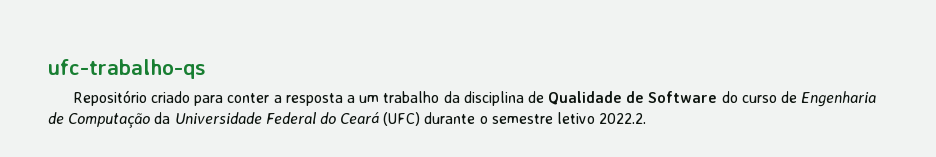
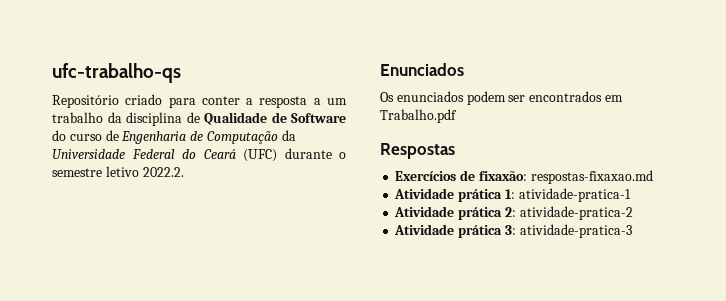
+ Enunciados
+ Os enunciados podem ser encontrados em Trabalho.pdf
+ Respostas
+ Exercícios de fixaxão: respostas-fixaxao.md
+ Atividade prática 1: atividade-pratica-1
+ Atividade prática 2: atividade-pratica-2
+ Atividade prática 3: atividade-pratica-3

